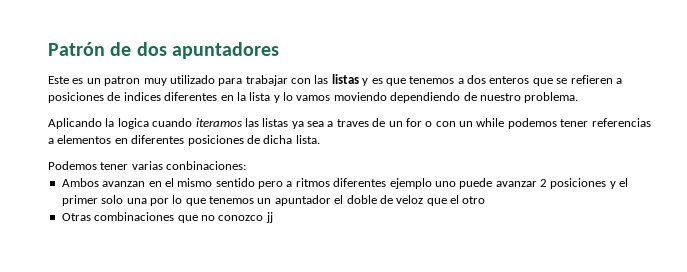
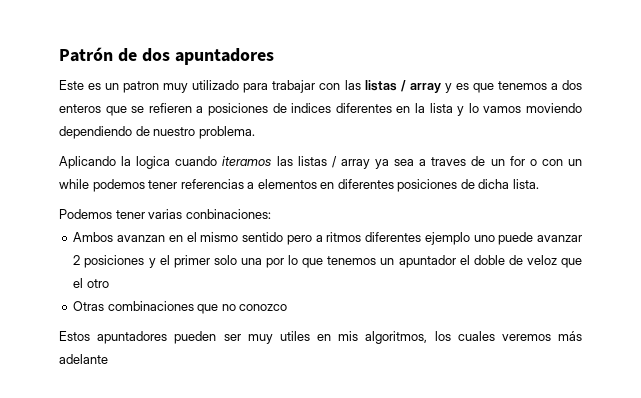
- Este es un patron muy utilizado para trabajar con las listas y es que tenemos a dos enteros que se refieren a posiciones de indices diferentes en la lista y lo vamos moviendo dependiendo de nuestro problema.
+ Este es un patron muy utilizado para trabajar con las listas / array y es que tenemos a dos enteros que se refieren a posiciones de indices diferentes en la lista y lo vamos moviendo dependiendo de nuestro problema.
- Aplicando la logica cuando iteramos las listas ya sea a traves de un for o con un while podemos tener referencias a elementos en diferentes posiciones de dicha lista.
+ Aplicando la logica cuando iteramos las listas / array ya sea a traves de un for o con un while podemos tener referencias a elementos en diferentes posiciones de dicha lista.
- Otras combinaciones que no conozco jj
+ Otras combinaciones que no conozco
+ Estos apuntadores pueden ser muy utiles en mis algoritmos, los cuales veremos más adelante

